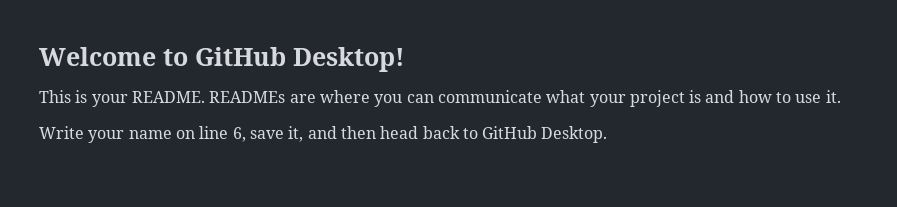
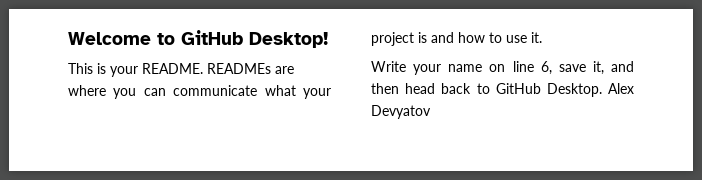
+ Alex Devyatov

